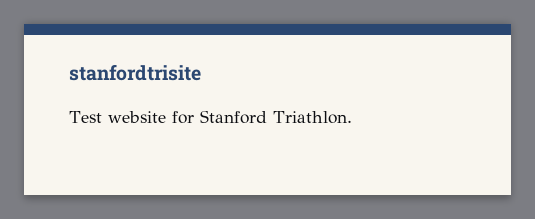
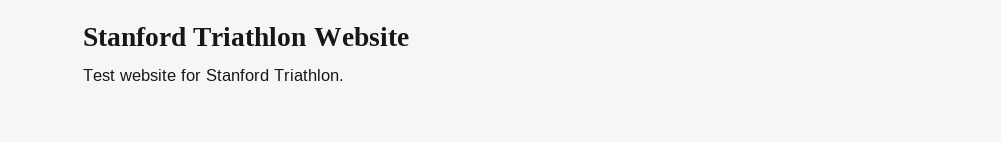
- stanfordtrisite
+ Stanford Triathlon Website

